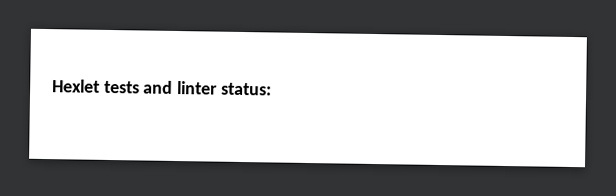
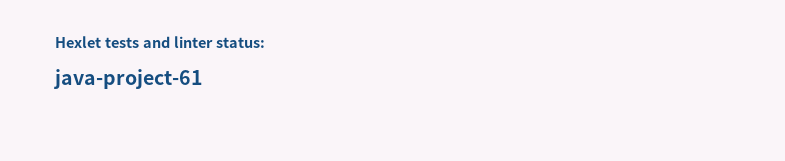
+ java-project-61

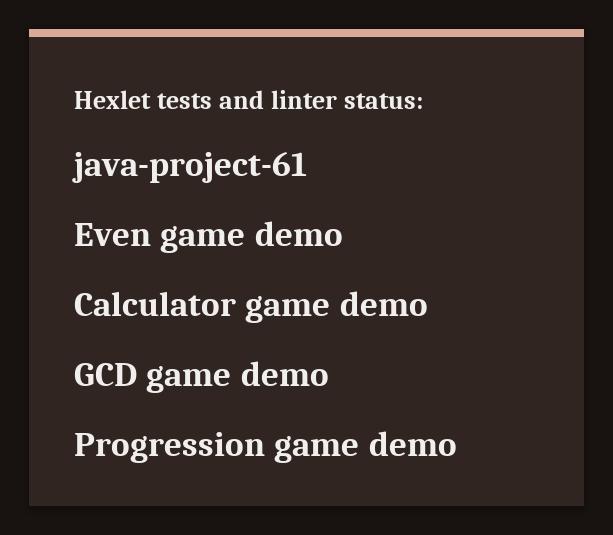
+ Even game demo
+ Calculator game demo
+ GCD game demo
+ Progression game demo

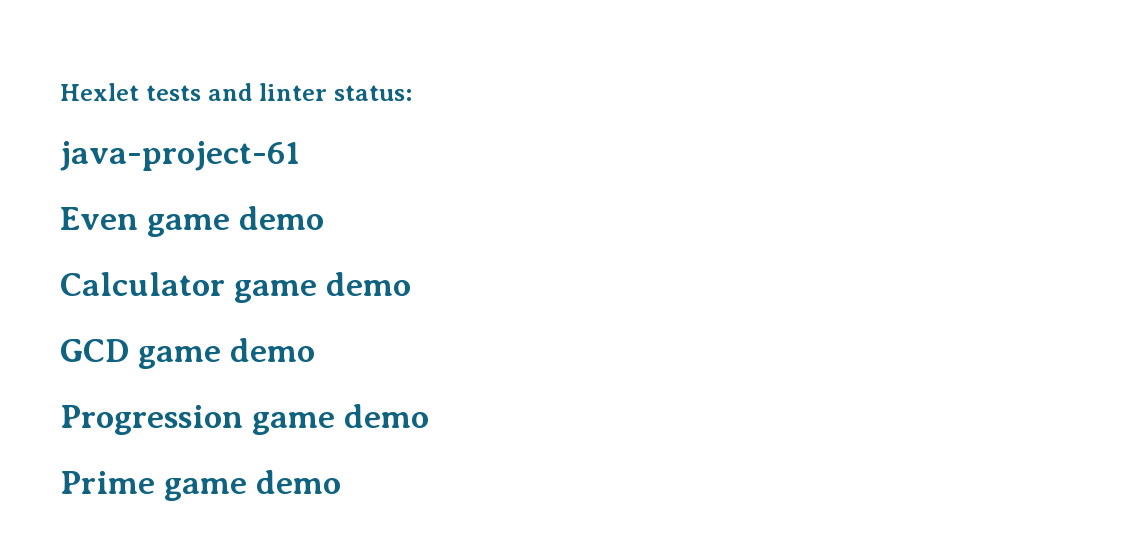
+ Prime game demo

